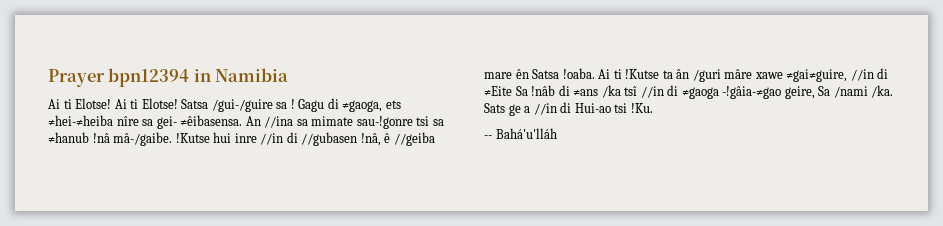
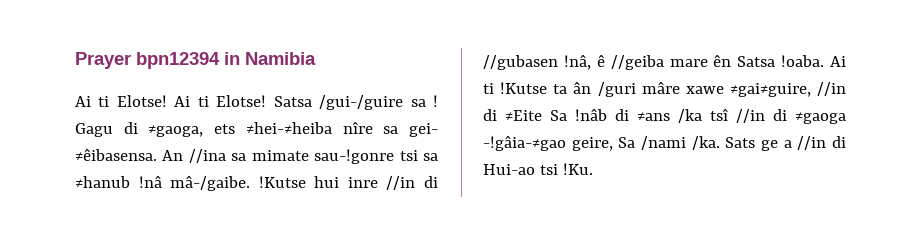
- -- Bahá'u'lláh

